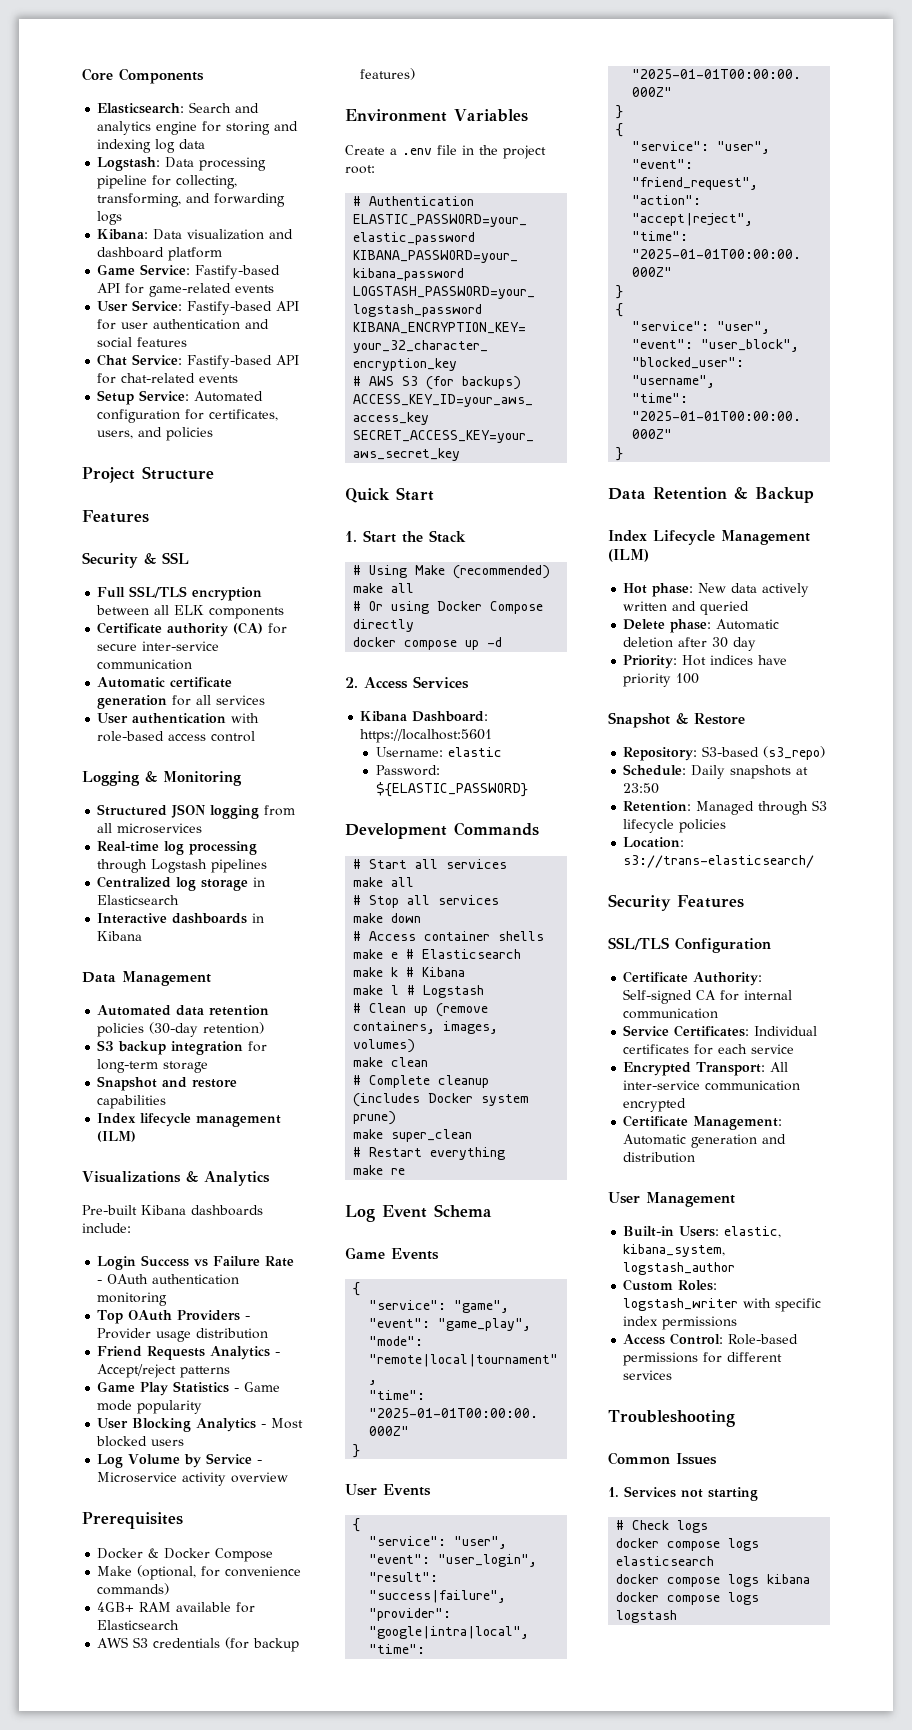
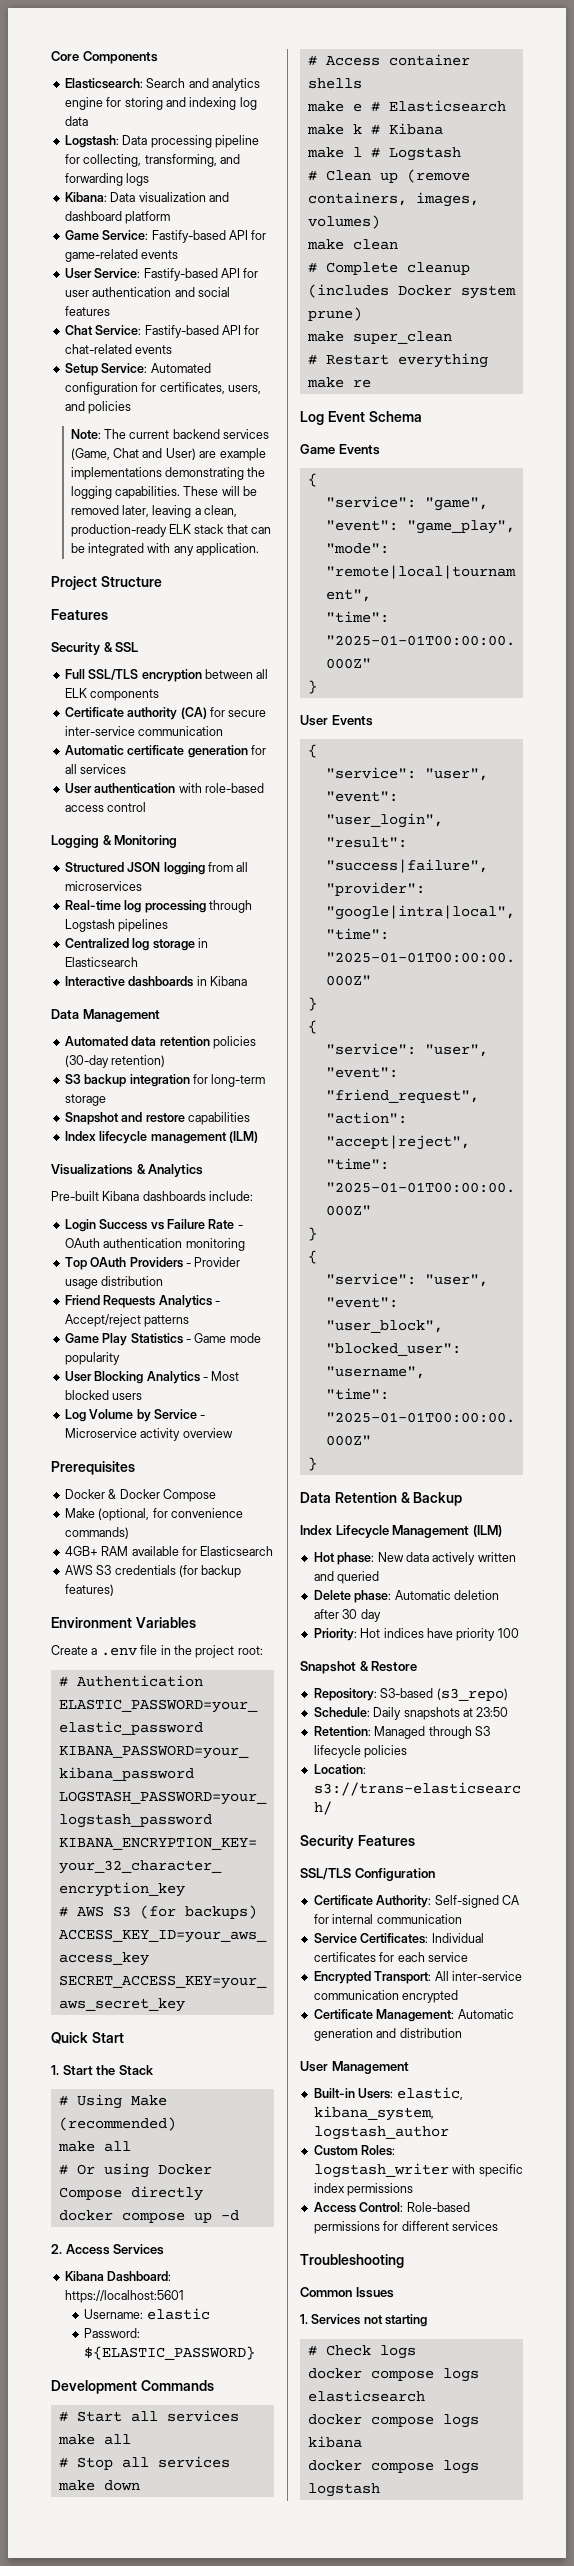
+ Note: The current backend services (Game, Chat and User) are example implementations demonstrating the logging capabilities. These will be removed later, leaving a clean, production-ready ELK stack that can be integrated with any application.

